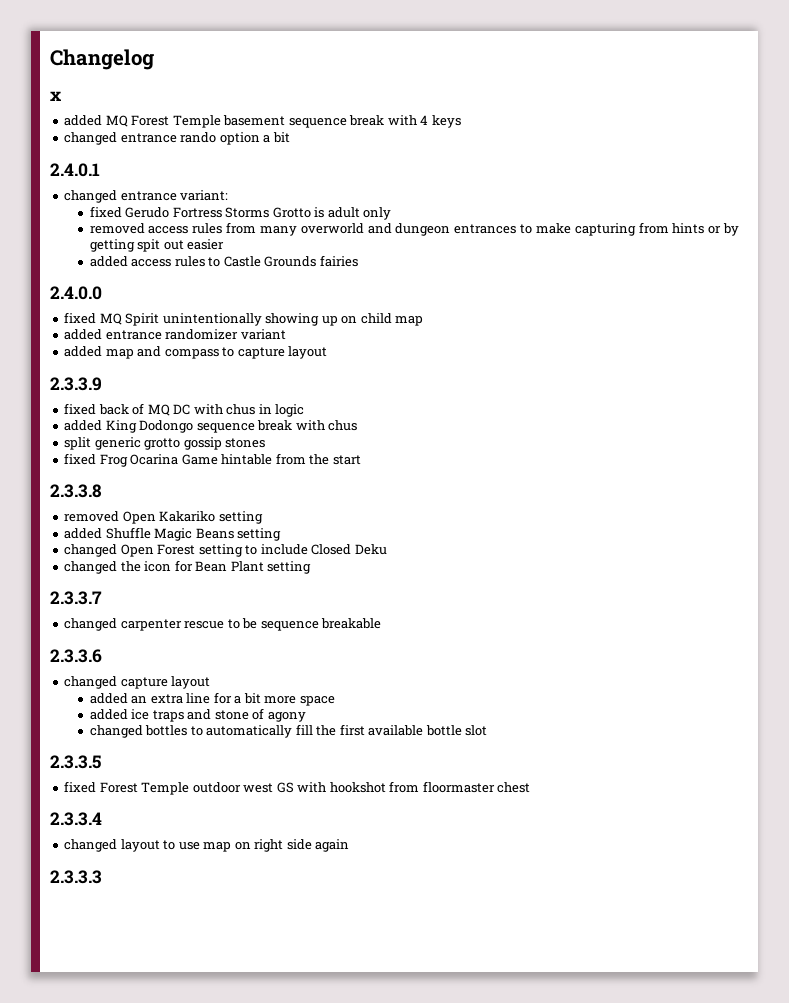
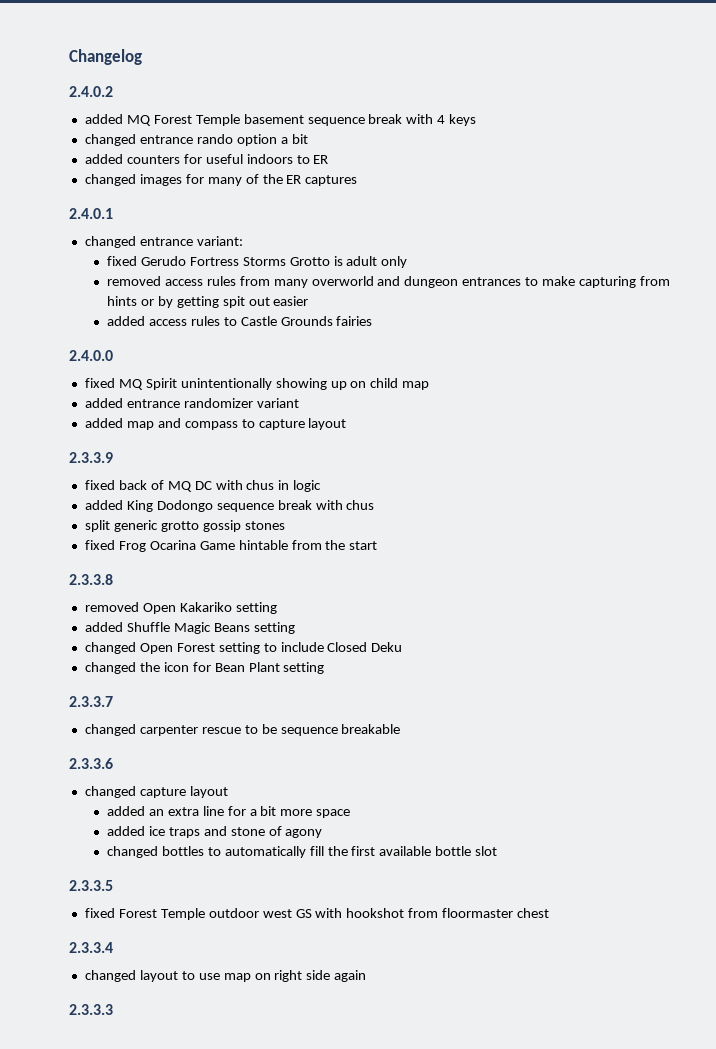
- x
+ 2.4.0.2
+ added counters for useful indoors to ER
+ changed images for many of the ER captures

